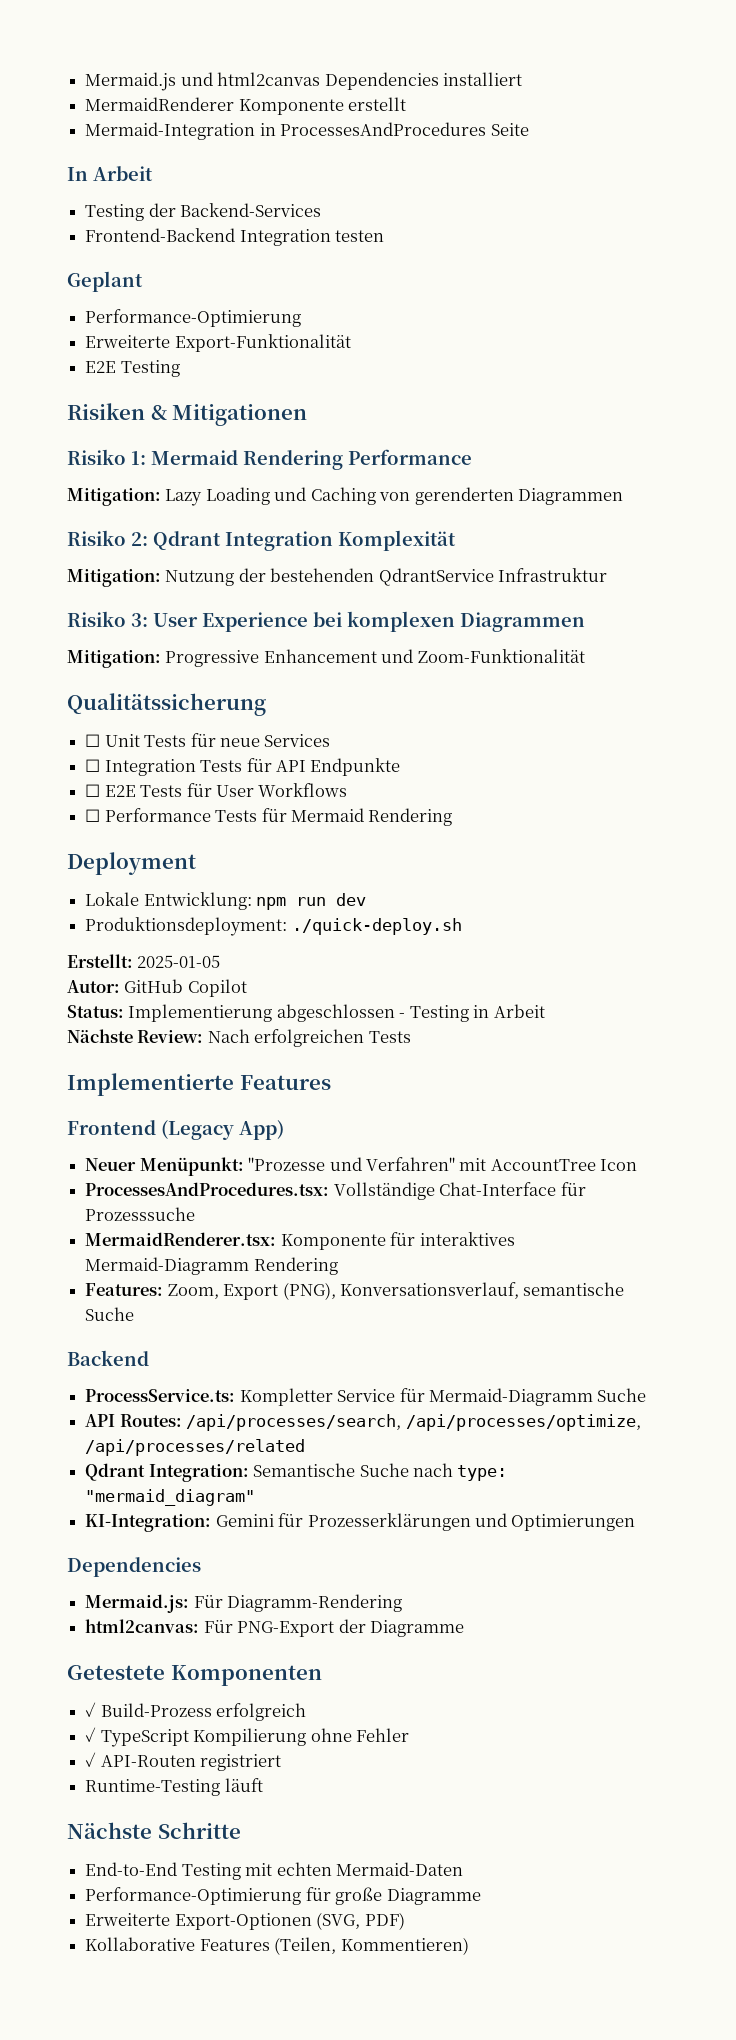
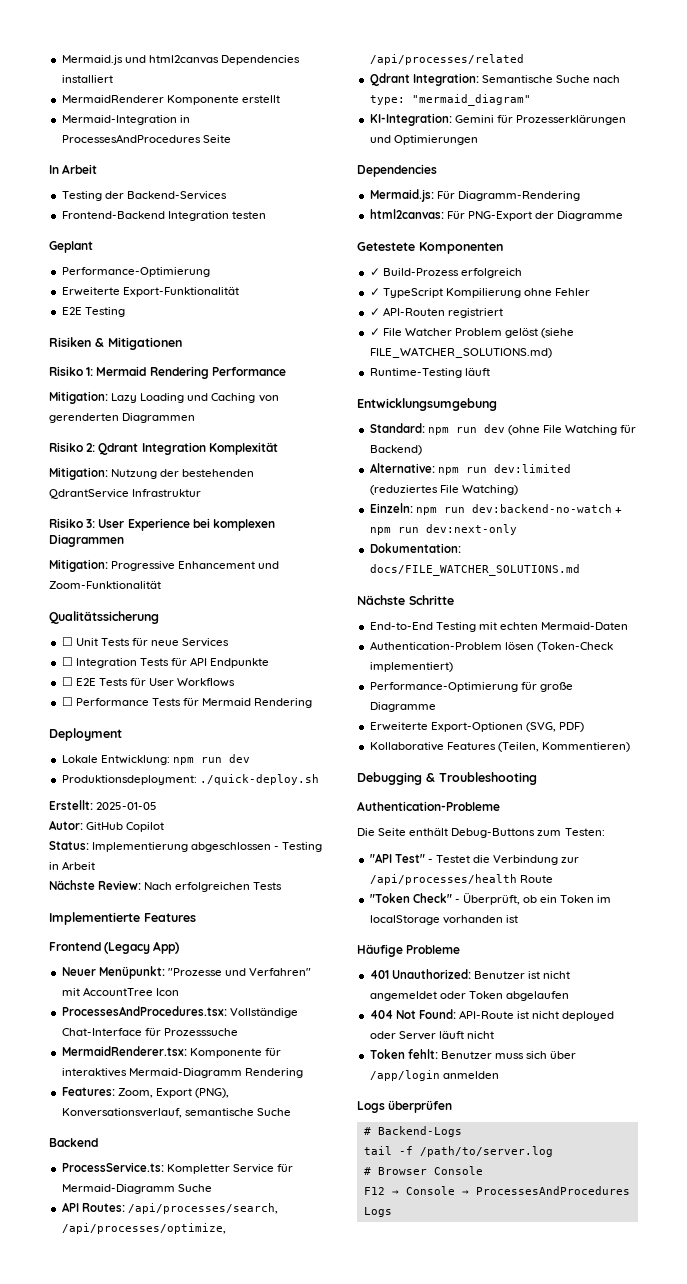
+ ✓ File Watcher Problem gelöst (siehe FILE_WATCHER_SOLUTIONS.md)
  Runtime-Testing läuft
+ Entwicklungsumgebung
+ Standard: npm run dev (ohne File Watching für Backend)
+ Alternative: npm run dev:limited (reduziertes File Watching)
+ Einzeln: npm run dev:backend-no-watch + npm run dev:next-only
+ Dokumentation: docs/FILE_WATCHER_SOLUTIONS.md
+ Authentication-Problem lösen (Token-Check implementiert)
+ Debugging & Troubleshooting
+ Authentication-Probleme
+ Die Seite enthält Debug-Buttons zum Testen:
+ "API Test" - Testet die Verbindung zur /api/processes/health Route
+ "Token Check" - Überprüft, ob ein Token im localStorage vorhanden ist
+ Häufige Probleme
+ 401 Unauthorized: Benutzer ist nicht angemeldet oder Token abgelaufen
+ 404 Not Found: API-Route ist nicht deployed oder Server läuft nicht
+ Token fehlt: Benutzer muss sich über /app/login anmelden
+ Logs überprüfen
+ # Backend-Logs
+ tail -f /path/to/server.log
+ # Browser Console
+ F12 → Console → ProcessesAndProcedures Logs

